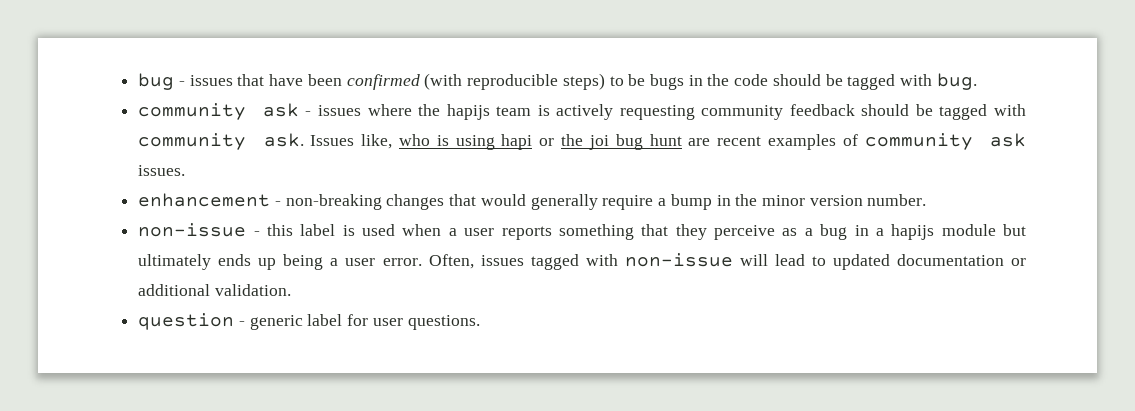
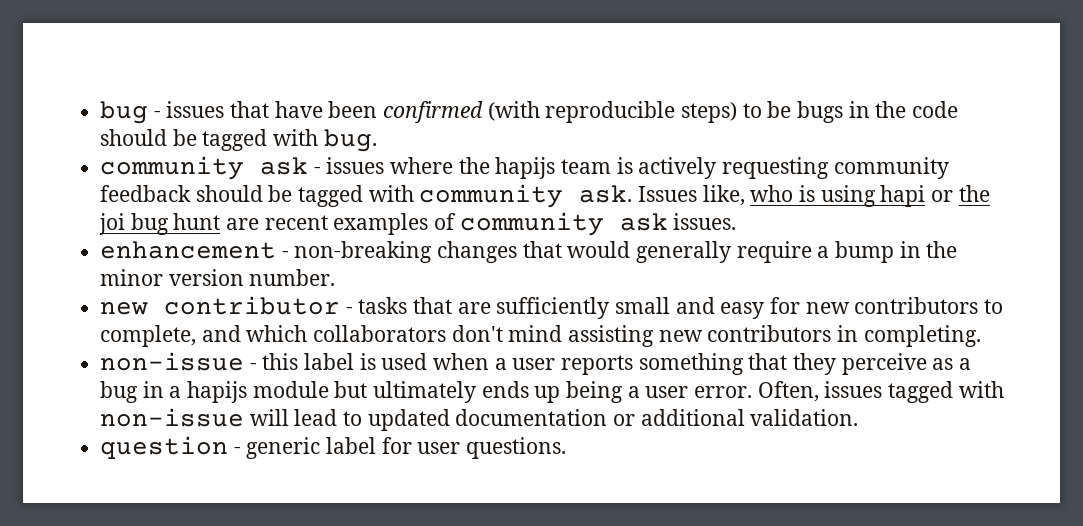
+ new contributor - tasks that are sufficiently small and easy for new contributors to complete, and which collaborators don't mind assisting new contributors in completing.

